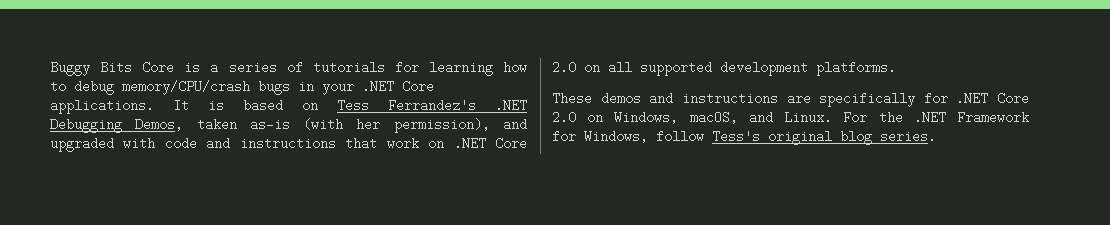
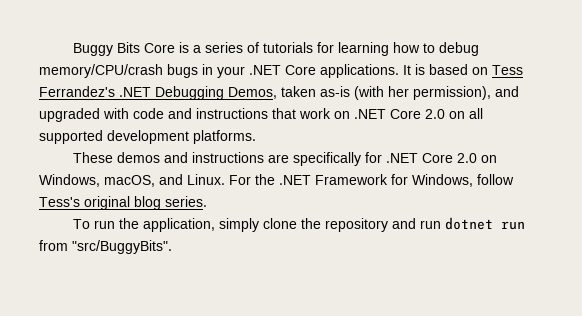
+ To run the application, simply clone the repository and run dotnet run from "src/BuggyBits".

